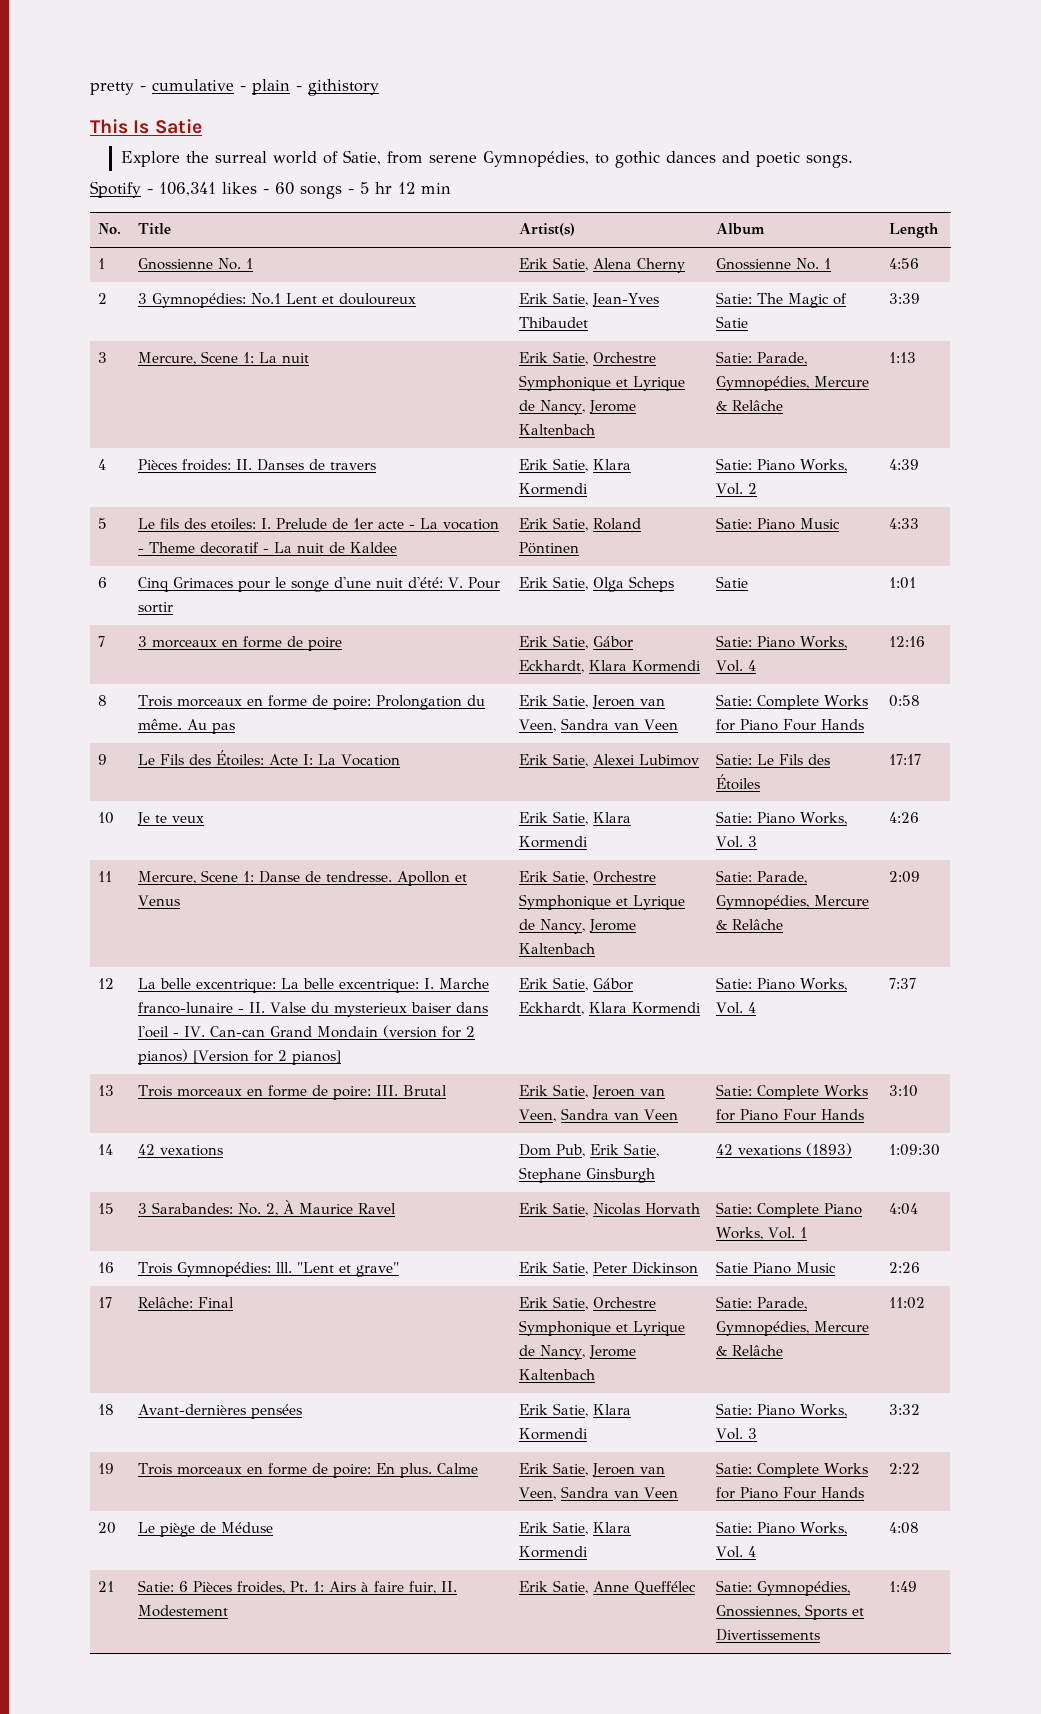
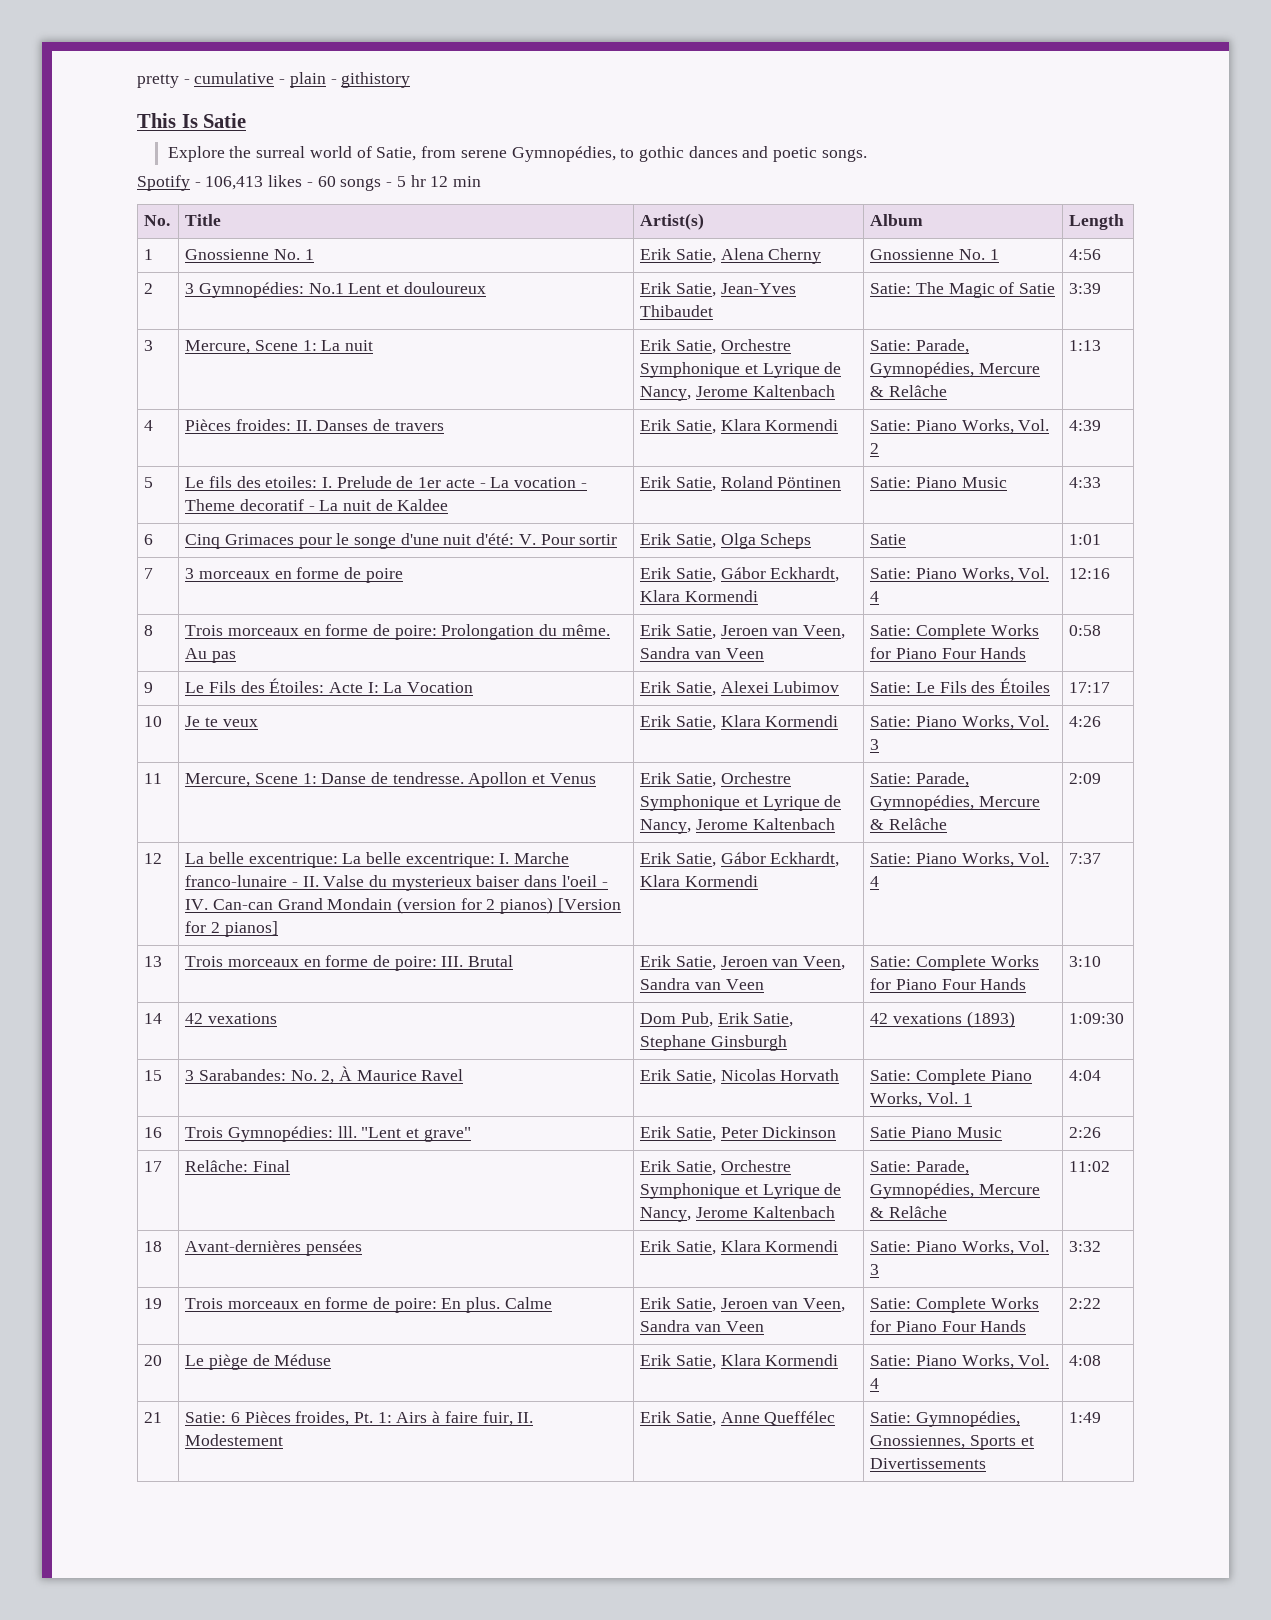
- Spotify - 106,341 likes - 60 songs - 5 hr 12 min
+ Spotify - 106,413 likes - 60 songs - 5 hr 12 min

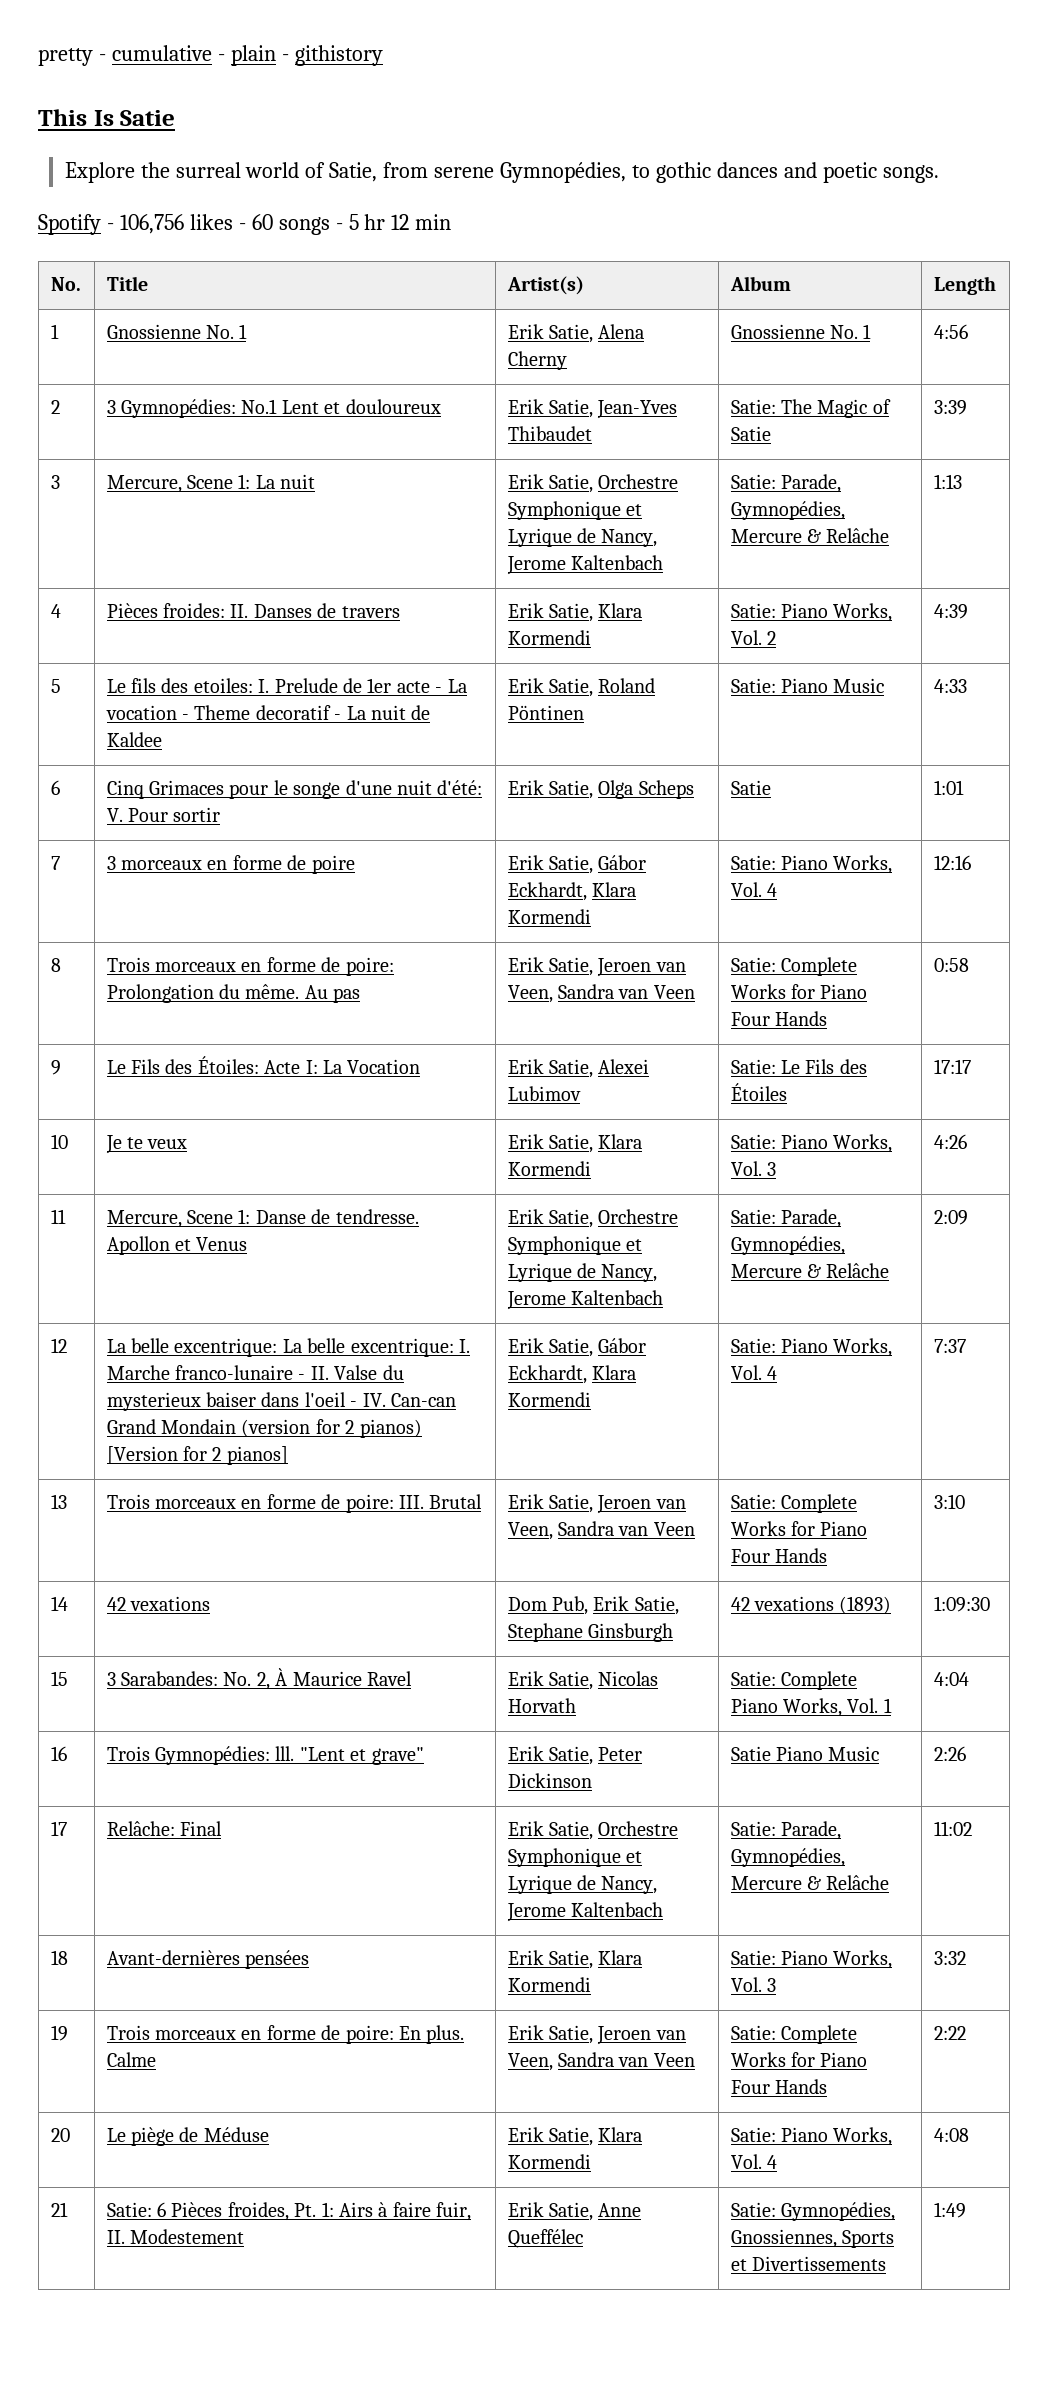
- Spotify - 106,413 likes - 60 songs - 5 hr 12 min
+ Spotify - 106,756 likes - 60 songs - 5 hr 12 min

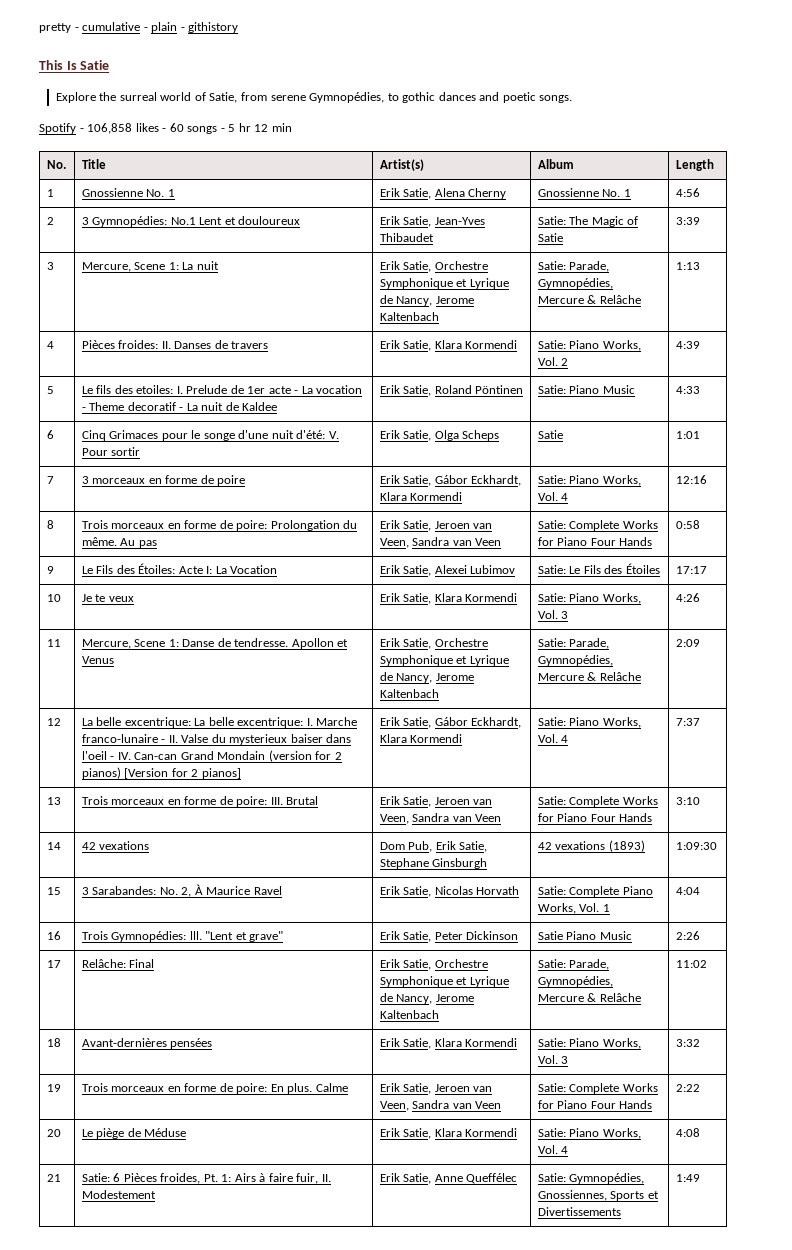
- Spotify - 106,756 likes - 60 songs - 5 hr 12 min
+ Spotify - 106,858 likes - 60 songs - 5 hr 12 min

